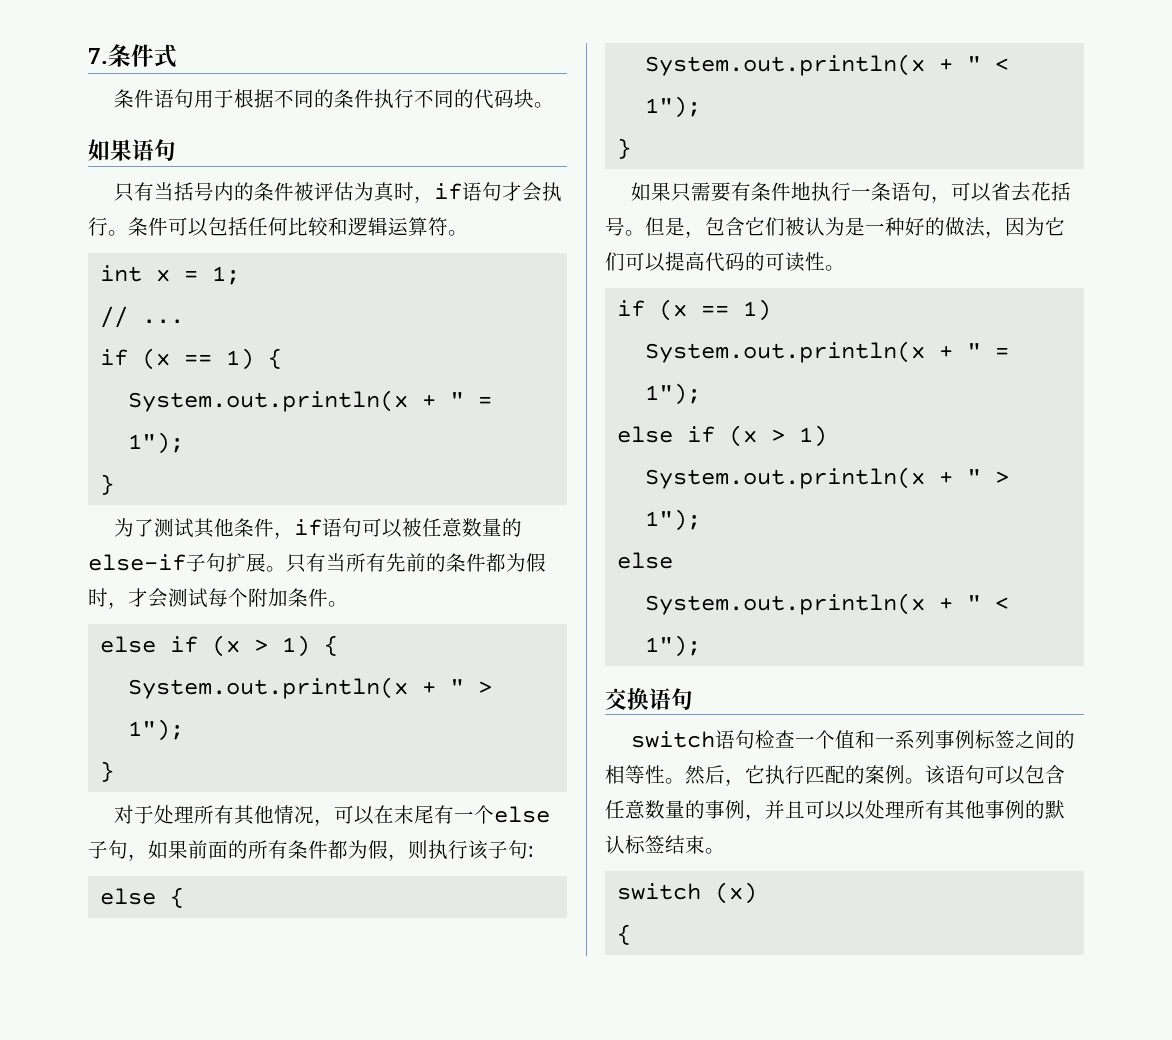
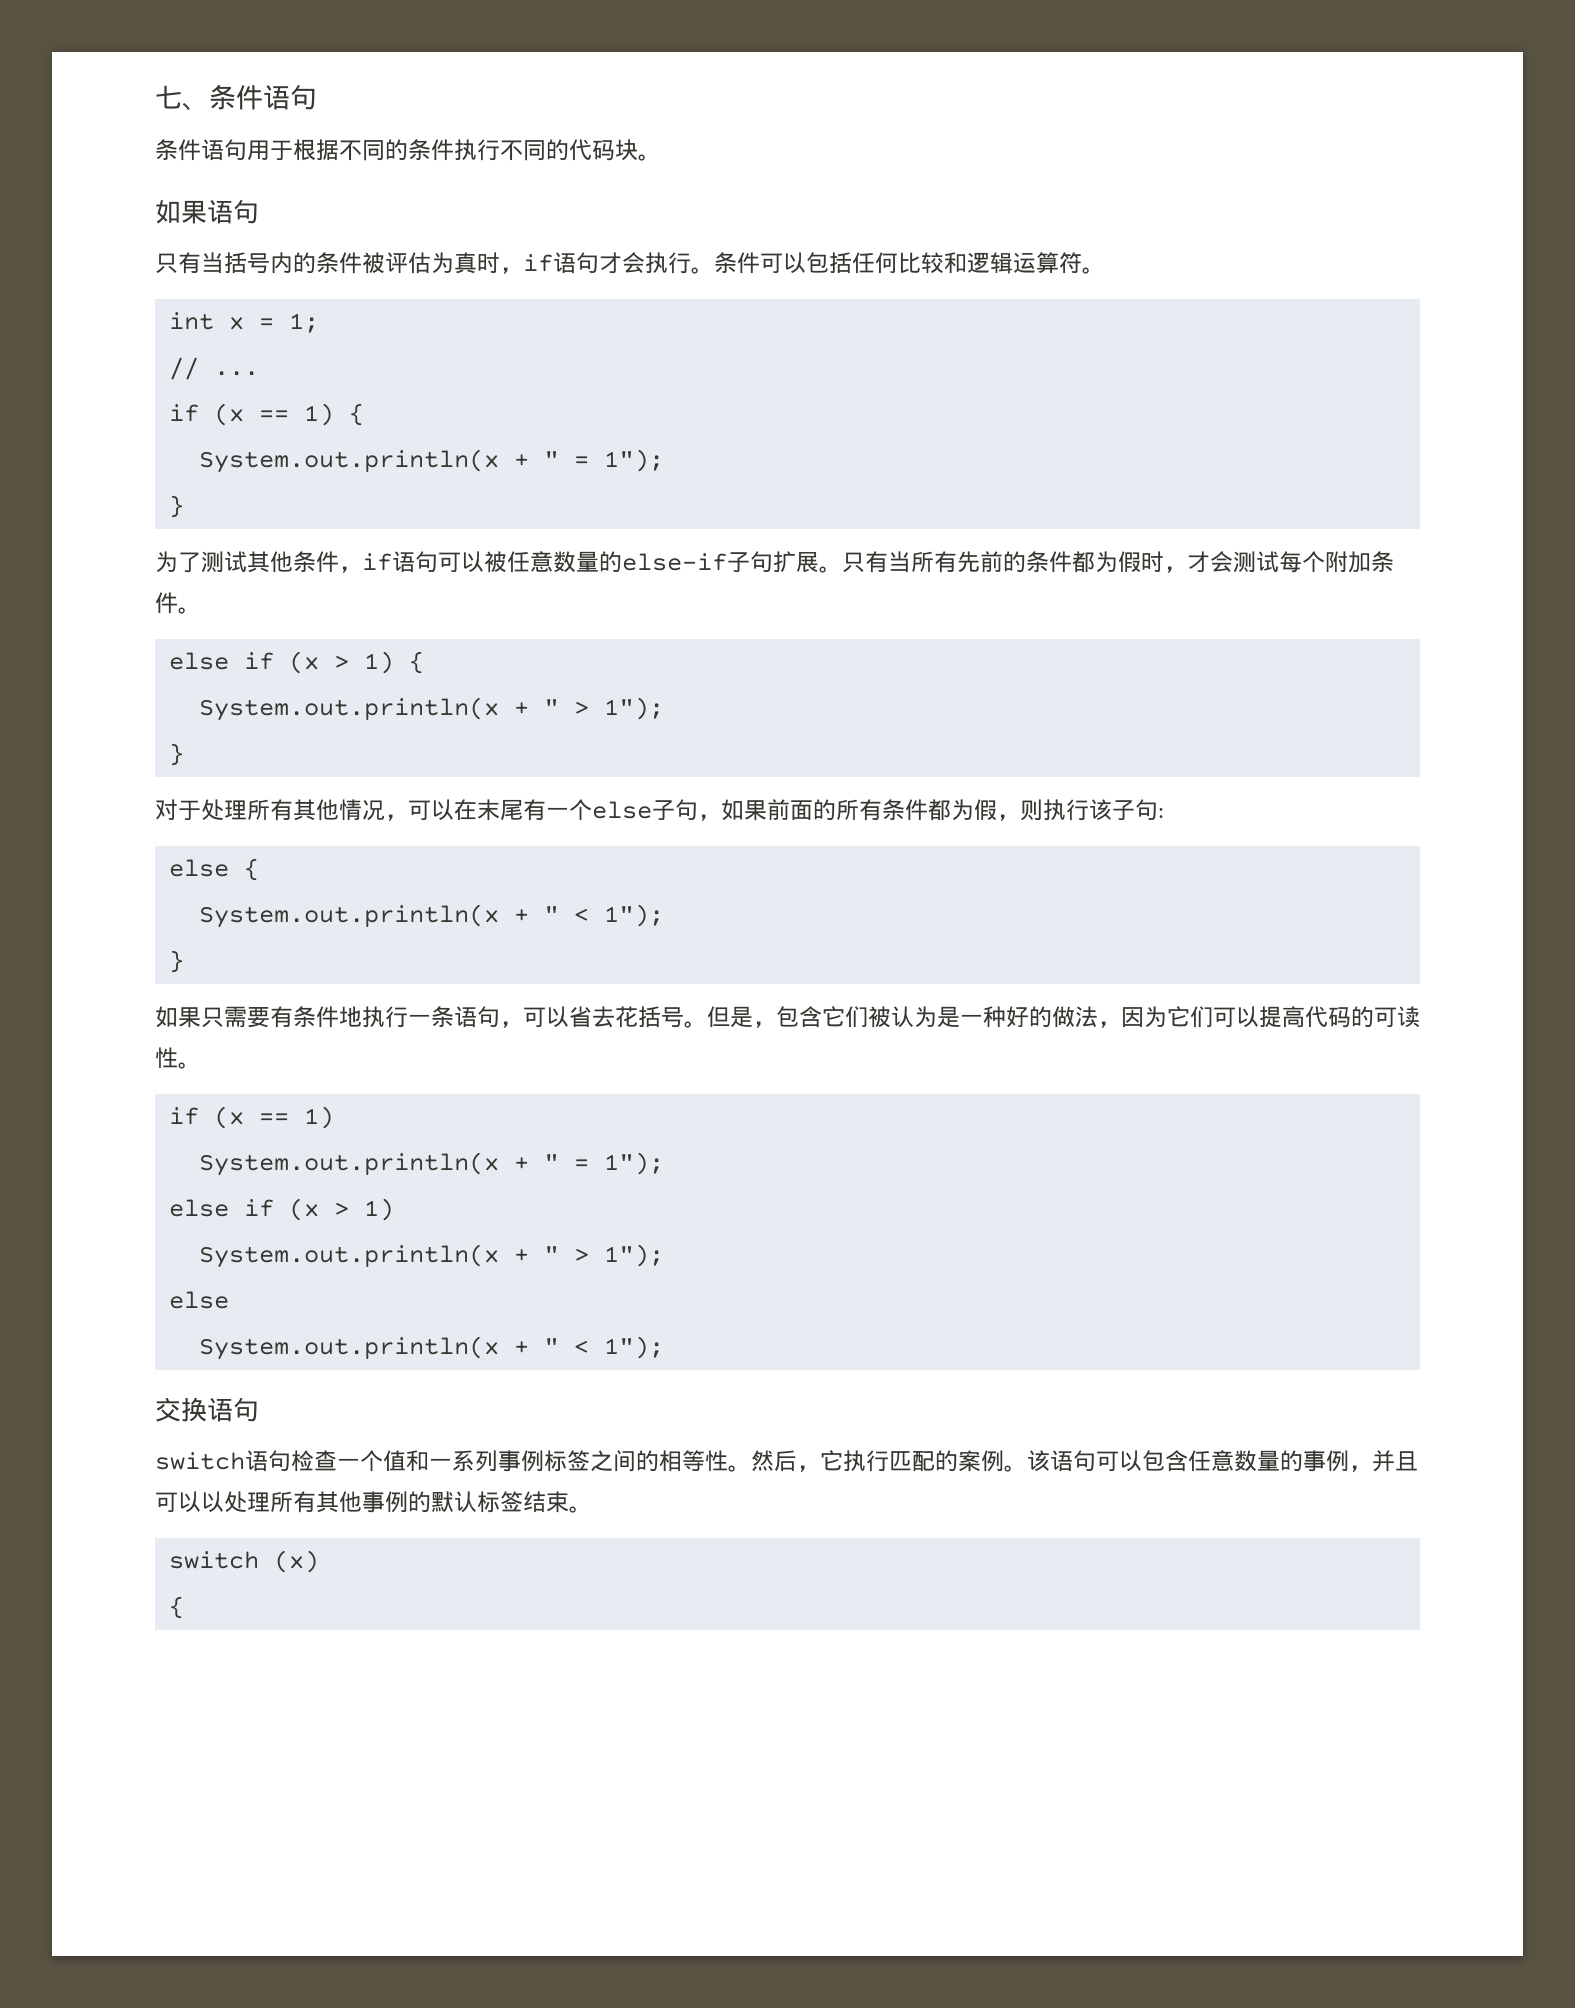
- 7.条件式
+ 七、条件语句

